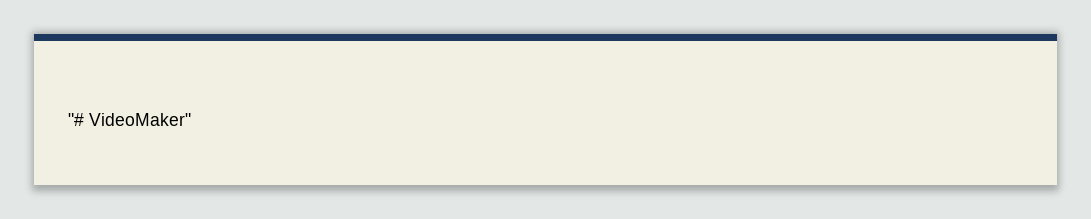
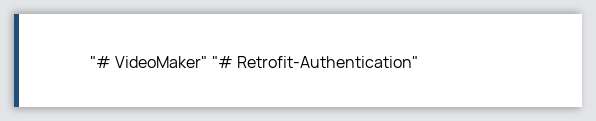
- "# VideoMaker"
+ "# VideoMaker" "# Retrofit-Authentication"

